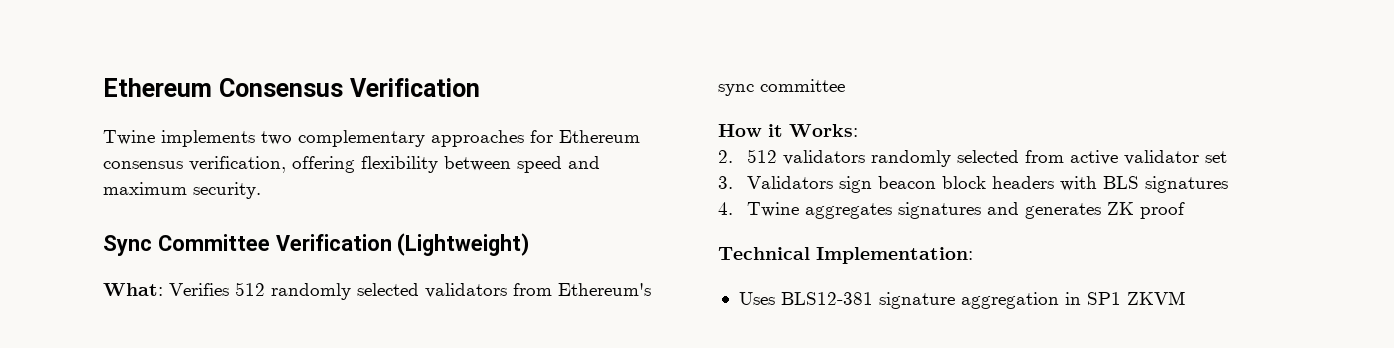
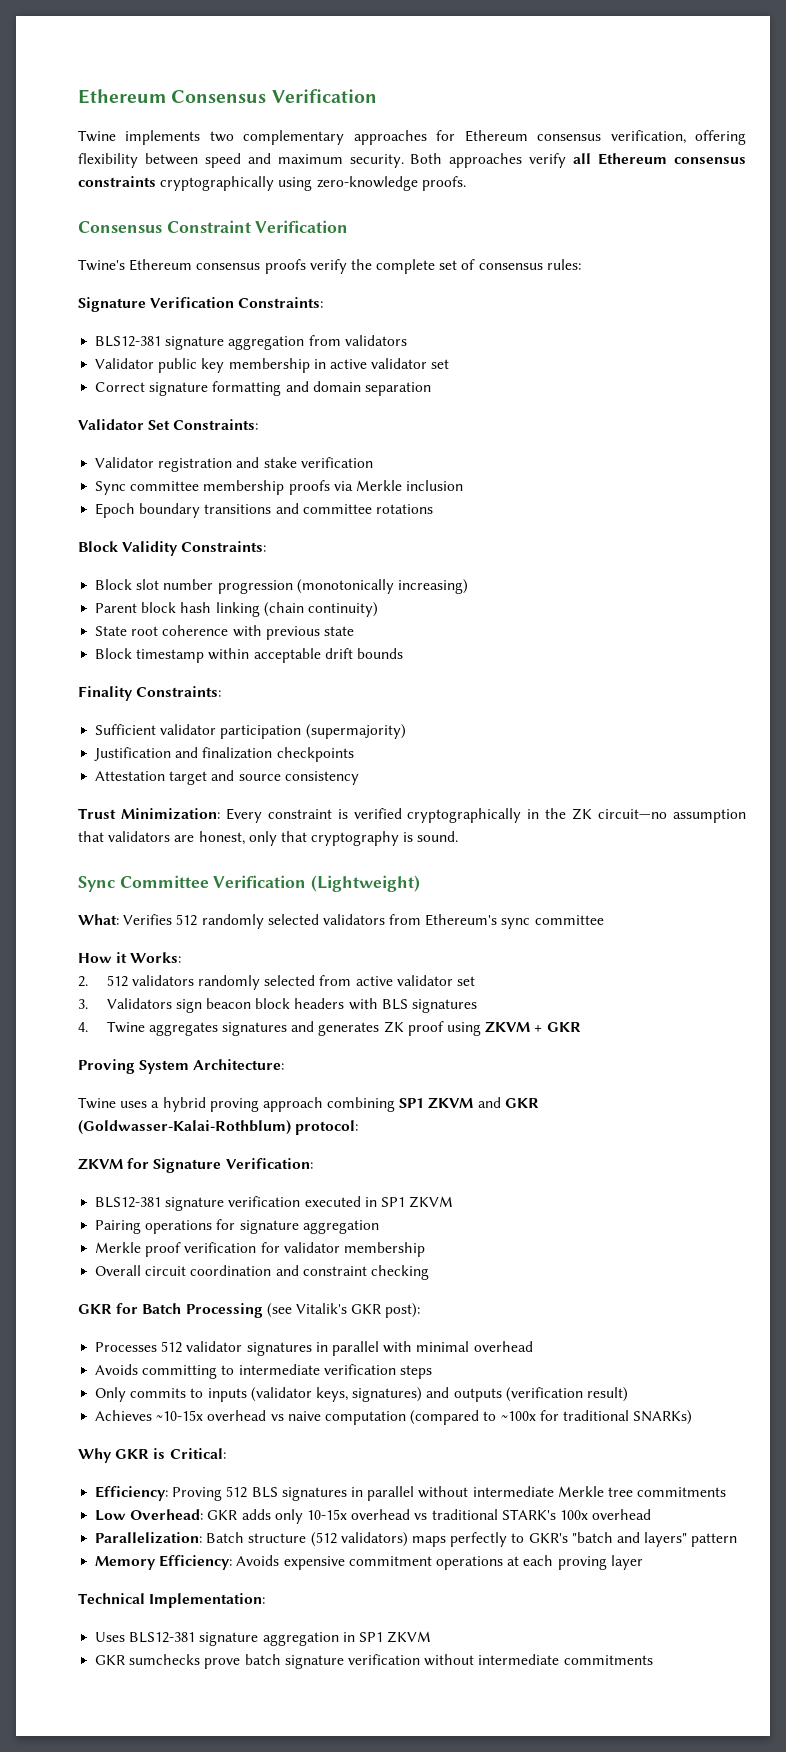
+ Both approaches verify all Ethereum consensus constraints cryptographically using zero-knowledge proofs.
+ Consensus Constraint Verification
+ Twine's Ethereum consensus proofs verify the complete set of consensus rules:
+ Signature Verification Constraints:
+ BLS12-381 signature aggregation from validators
+ Validator public key membership in active validator set
+ Correct signature formatting and domain separation
+ Validator Set Constraints:
+ Validator registration and stake verification
+ Sync committee membership proofs via Merkle inclusion
+ Epoch boundary transitions and committee rotations
+ Block Validity Constraints:
+ Block slot number progression (monotonically increasing)
+ Parent block hash linking (chain continuity)
+ State root coherence with previous state
+ Block timestamp within acceptable drift bounds
+ Finality Constraints:
+ Sufficient validator participation (supermajority)
+ Justification and finalization checkpoints
+ Attestation target and source consistency
+ Trust Minimization: Every constraint is verified cryptographically in the ZK circuit—no assumption that validators are honest, only that cryptography is sound.
- 4. Twine aggregates signatures and generates ZK proof
+ 4. Twine aggregates signatures and generates ZK proof using ZKVM + GKR
+ Proving System Architecture:
+ Twine uses a hybrid proving approach combining SP1 ZKVM and GKR (Goldwasser-Kalai-Rothblum) protocol:
+ ZKVM for Signature Verification:
+ BLS12-381 signature verification executed in SP1 ZKVM
+ Pairing operations for signature aggregation
+ Merkle proof verification for validator membership
+ Overall circuit coordination and constraint checking
+ GKR for Batch Processing (see Vitalik's GKR post):
+ Processes 512 validator signatures in parallel with minimal overhead
+ Avoids committing to intermediate verification steps
+ Only commits to inputs (validator keys, signatures) and outputs (verification result)
+ Achieves ~10-15x overhead vs naive computation (compared to ~100x for traditional SNARKs)
+ Why GKR is Critical:
+ Efficiency: Proving 512 BLS signatures in parallel without intermediate Merkle tree commitments
+ Low Overhead: GKR adds only 10-15x overhead vs traditional STARK's 100x overhead
+ Parallelization: Batch structure (512 validators) maps perfectly to GKR's "batch and layers" pattern
+ Memory Efficiency: Avoids expensive commitment operations at each proving layer
+ GKR sumchecks prove batch signature verification without intermediate commitments

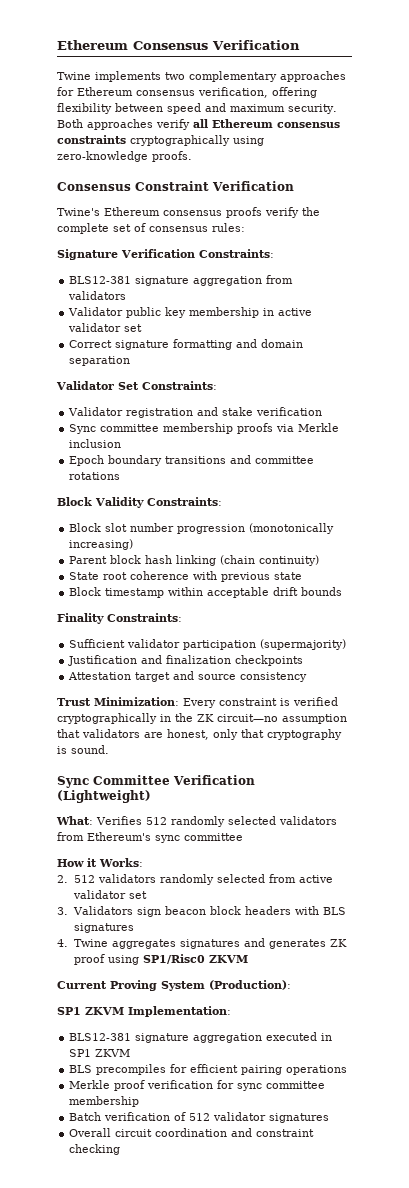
- 4. Twine aggregates signatures and generates ZK proof using ZKVM + GKR
- Proving System Architecture:
- Twine uses a hybrid proving approach combining SP1 ZKVM and GKR (Goldwasser-Kalai-Rothblum) protocol:
- ZKVM for Signature Verification:
- BLS12-381 signature verification executed in SP1 ZKVM
+ 4. Twine aggregates signatures and generates ZK proof using SP1/Risc0 ZKVM
+ Current Proving System (Production):
+ SP1 ZKVM Implementation:
+ BLS12-381 signature aggregation executed in SP1 ZKVM
- Pairing operations for signature aggregation
- Merkle proof verification for validator membership
+ BLS precompiles for efficient pairing operations
+ Merkle proof verification for sync committee membership
+ Batch verification of 512 validator signatures
- GKR for Batch Processing (see Vitalik's GKR post):
- Processes 512 validator signatures in parallel with minimal overhead
- Avoids committing to intermediate verification steps
- Only commits to inputs (validator keys, signatures) and outputs (verification result)
- Achieves ~10-15x overhead vs naive computation (compared to ~100x for traditional SNARKs)
- Why GKR is Critical:
- Efficiency: Proving 512 BLS signatures in parallel without intermediate Merkle tree commitments
- Low Overhead: GKR adds only 10-15x overhead vs traditional STARK's 100x overhead
- Parallelization: Batch structure (512 validators) maps perfectly to GKR's "batch and layers" pattern
- Memory Efficiency: Avoids expensive commitment operations at each proving layer
- Technical Implementation:
- Uses BLS12-381 signature aggregation in SP1 ZKVM
- GKR sumchecks prove batch signature verification without intermediate commitments

